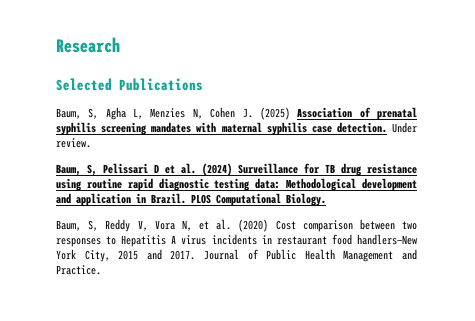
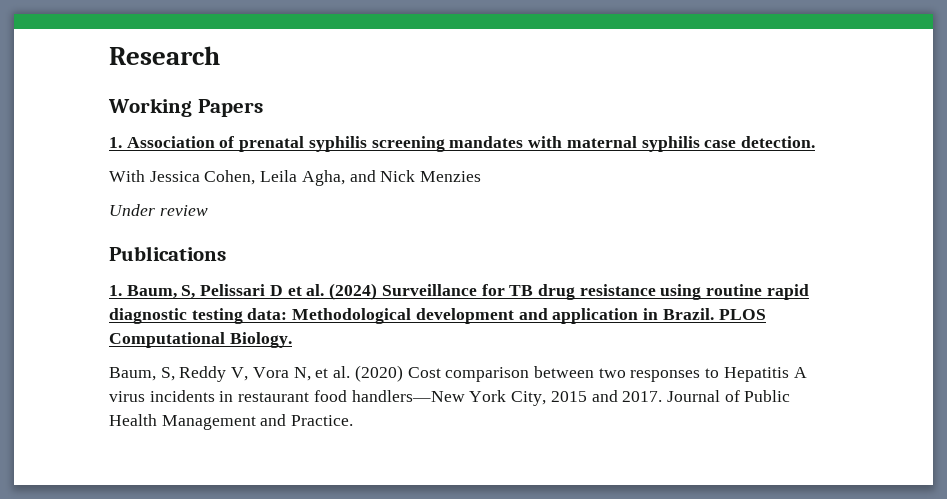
- Selected Publications
- Baum, S, Agha L, Menzies N, Cohen J. (2025) Association of prenatal syphilis screening mandates with maternal syphilis case detection. Under review.
- Baum, S, Pelissari D et al. (2024) Surveillance for TB drug resistance using routine rapid diagnostic testing data: Methodological development and application in Brazil.
+ Working Papers
+ 1. Association of prenatal syphilis screening mandates with maternal syphilis case detection.
+ With Jessica Cohen, Leila Agha, and Nick Menzies
+ Under review
+ Publications
+ 1. Baum, S, Pelissari D et al. (2024) Surveillance for TB drug resistance using routine rapid diagnostic testing data: Methodological development and application in Brazil.

